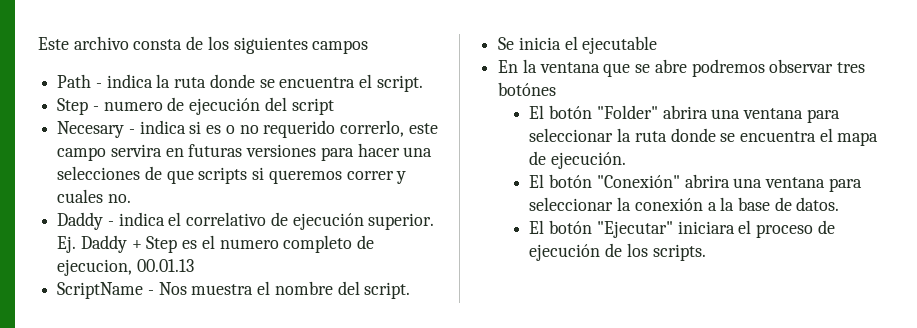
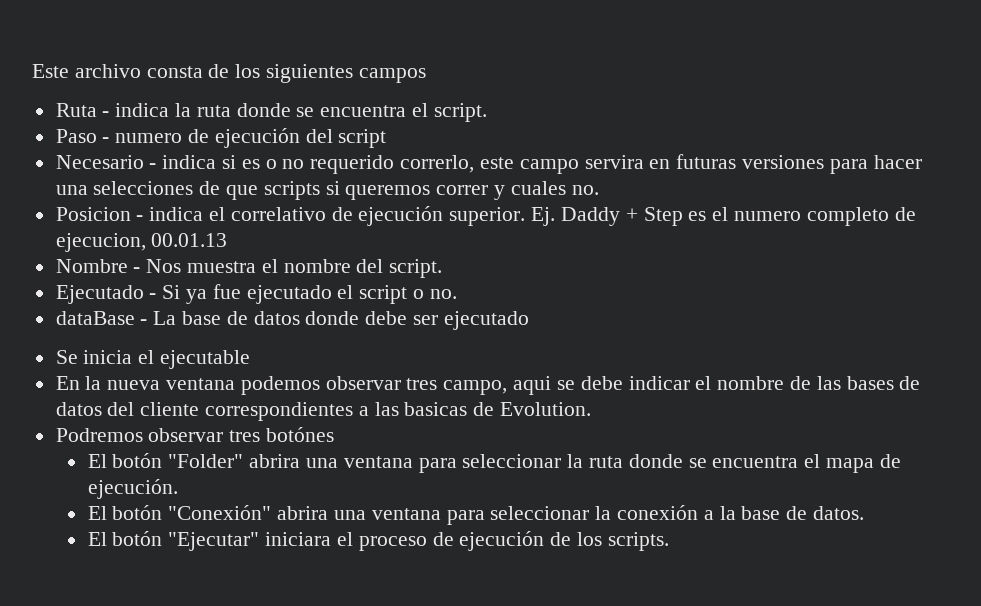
- Path - indica la ruta donde se encuentra el script.
+ Ruta - indica la ruta donde se encuentra el script.
- Step - numero de ejecución del script
+ Paso - numero de ejecución del script
- Necesary - indica si es o no requerido correrlo, este campo servira en futuras versiones para hacer una selecciones de que scripts si queremos correr y cuales no.
+ Necesario - indica si es o no requerido correrlo, este campo servira en futuras versiones para hacer una selecciones de que scripts si queremos correr y cuales no.
- Daddy - indica el correlativo de ejecución superior.
+ Posicion - indica el correlativo de ejecución superior.
- ScriptName - Nos muestra el nombre del script.
+ Nombre - Nos muestra el nombre del script.
+ Ejecutado - Si ya fue ejecutado el script o no.
+ dataBase - La base de datos donde debe ser ejecutado
- En la ventana que se abre podremos observar tres botónes
+ En la nueva ventana podemos observar tres campo, aqui se debe indicar el nombre de las bases de datos del cliente correspondientes a las basicas de Evolution.
+ Podremos observar tres botónes

